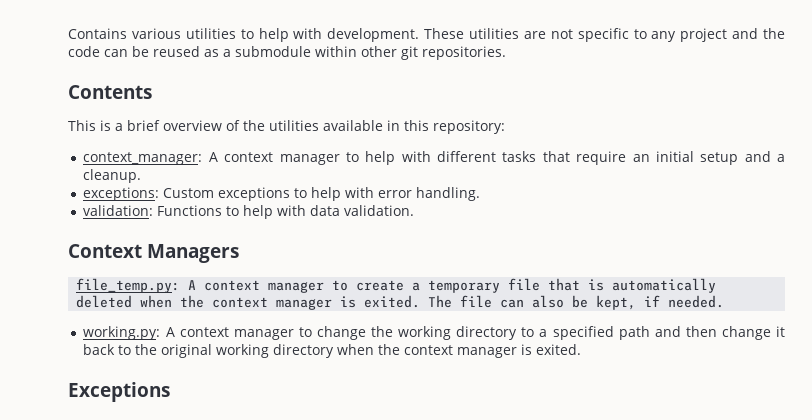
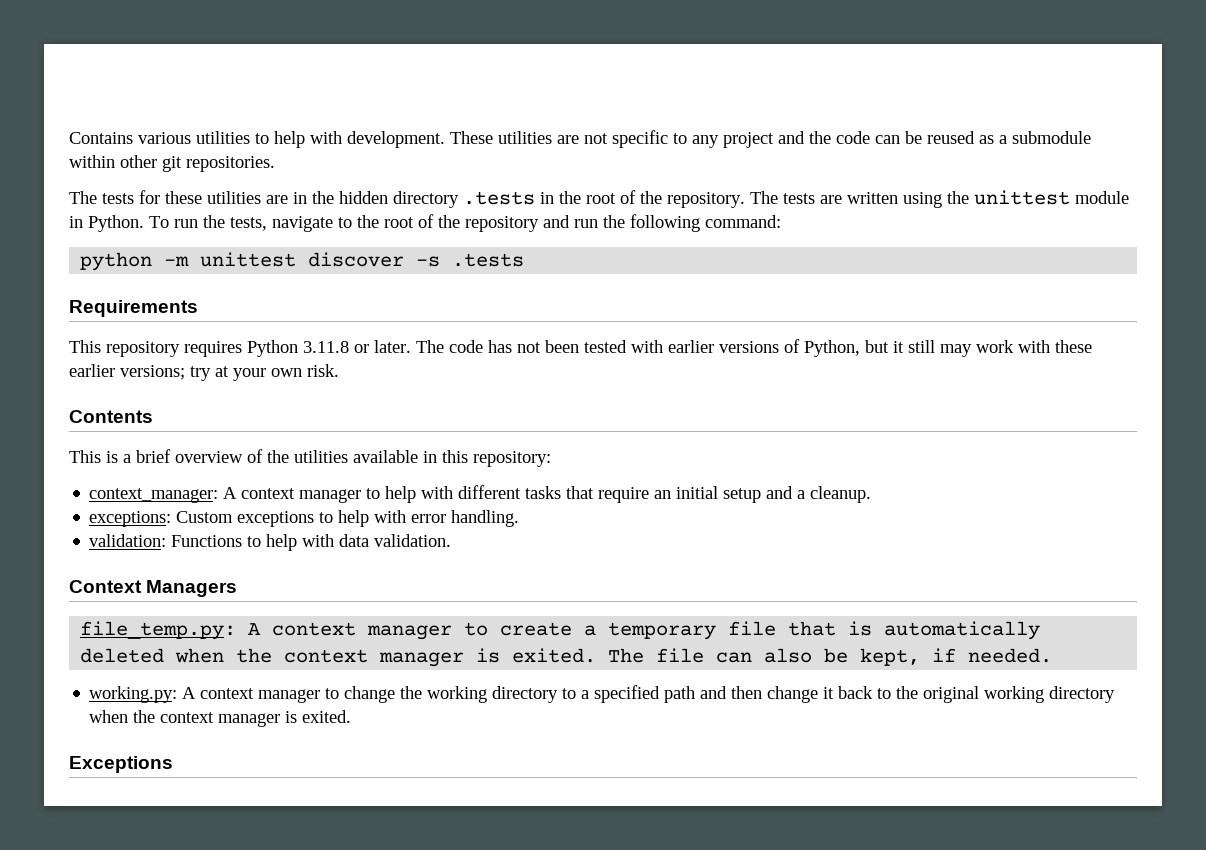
+ The tests for these utilities are in the hidden directory .tests in the root of the repository. The tests are written using the unittest module in Python. To run the tests, navigate to the root of the repository and run the following command:
+ python -m unittest discover -s .tests
+ Requirements
+ This repository requires Python 3.11.8 or later. The code has not been tested with earlier versions of Python, but it still may work with these earlier versions; try at your own risk.

